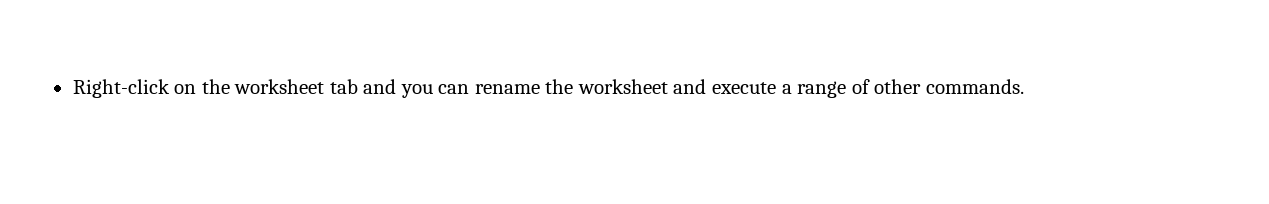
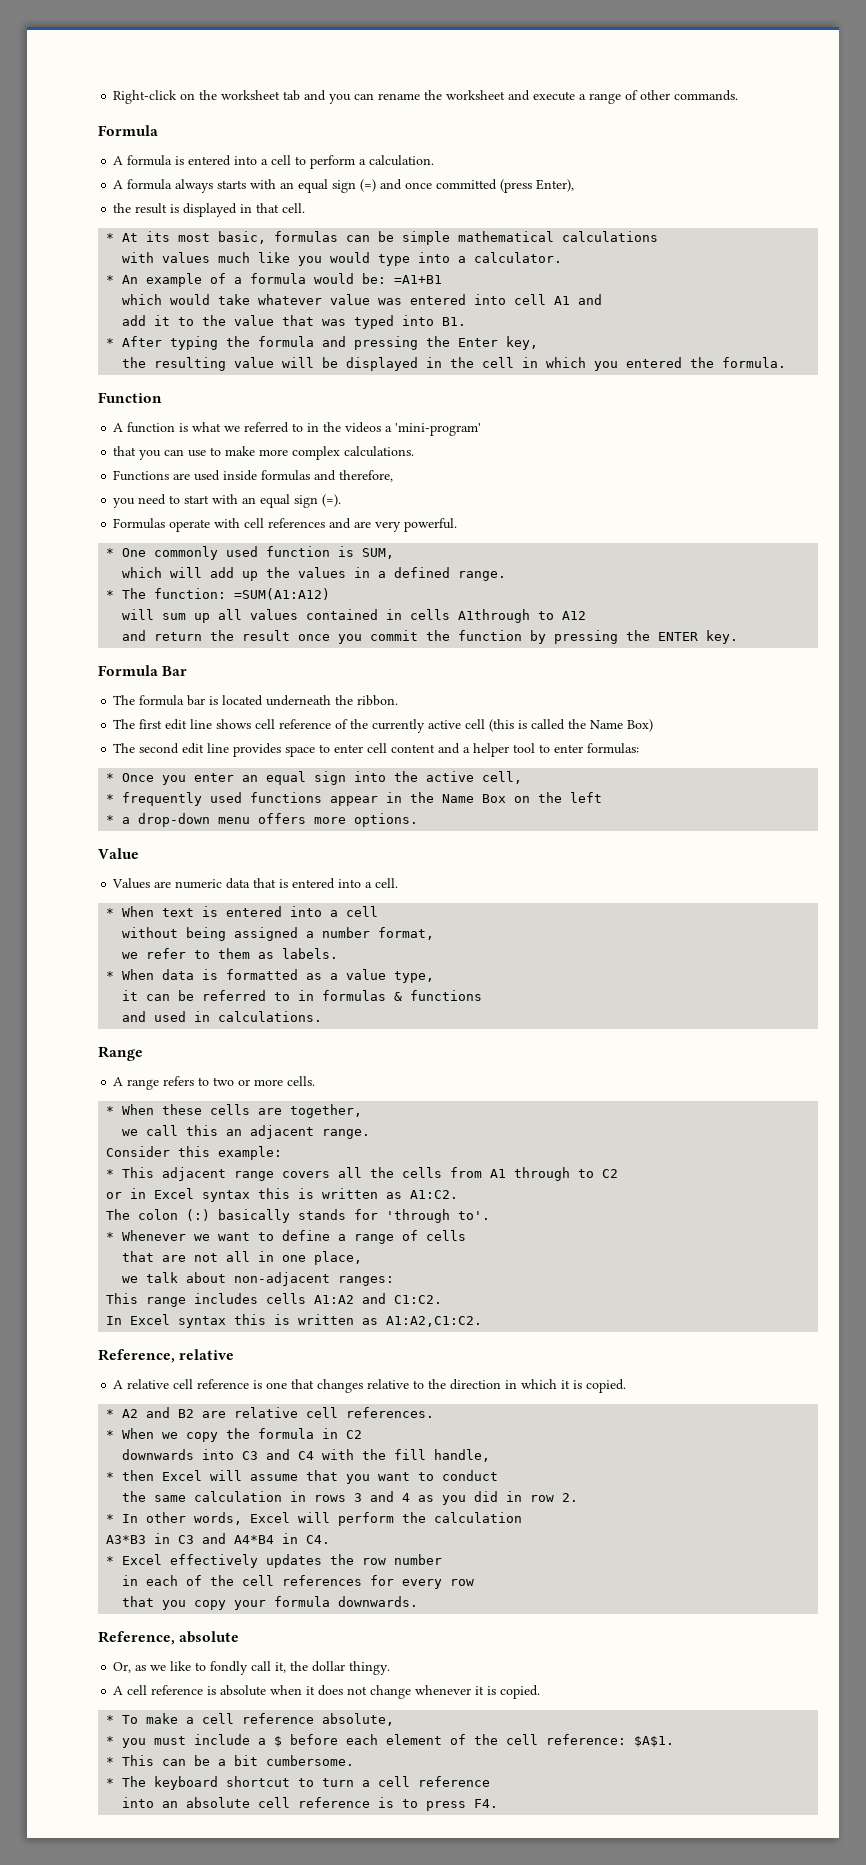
  Right-click on the worksheet tab and you can rename the worksheet and execute a range of other commands.
+ Formula
+ A formula is entered into a cell to perform a calculation.
+ A formula always starts with an equal sign (=) and once committed (press Enter),
+ the result is displayed in that cell.
+ * At its most basic, formulas can be simple mathematical calculations
+ with values much like you would type into a calculator.
+ * An example of a formula would be: =A1+B1
+ which would take whatever value was entered into cell A1 and
+ add it to the value that was typed into B1.
+ * After typing the formula and pressing the Enter key,
+ the resulting value will be displayed in the cell in which you entered the formula.
+ Function
+ A function is what we referred to in the videos a 'mini-program'
+ that you can use to make more complex calculations.
+ Functions are used inside formulas and therefore,
+ you need to start with an equal sign (=).
+ Formulas operate with cell references and are very powerful.
+ * One commonly used function is SUM,
+ which will add up the values in a defined range.
+ * The function: =SUM(A1:A12)
+ will sum up all values contained in cells A1through to A12
+ and return the result once you commit the function by pressing the ENTER key.
+ Formula Bar
+ The formula bar is located underneath the ribbon.
+ The first edit line shows cell reference of the currently active cell (this is called the Name Box)
+ The second edit line provides space to enter cell content and a helper tool to enter formulas:
+ * Once you enter an equal sign into the active cell,
+ * frequently used functions appear in the Name Box on the left
+ * a drop-down menu offers more options.
+ Value
+ Values are numeric data that is entered into a cell.
+ * When text is entered into a cell
+ without being assigned a number format,
+ we refer to them as labels.
+ * When data is formatted as a value type,
+ it can be referred to in formulas & functions
+ and used in calculations.
+ Range
+ A range refers to two or more cells.
+ * When these cells are together,
+ we call this an adjacent range.
+ Consider this example:
+ * This adjacent range covers all the cells from A1 through to C2
+ or in Excel syntax this is written as A1:C2.
+ The colon (:) basically stands for 'through to'.
+ * Whenever we want to define a range of cells
+ that are not all in one place,
+ we talk about non-adjacent ranges:
+ This range includes cells A1:A2 and C1:C2.
+ In Excel syntax this is written as A1:A2,C1:C2.
+ Reference, relative
+ A relative cell reference is one that changes relative to the direction in which it is copied.
+ * A2 and B2 are relative cell references.
+ * When we copy the formula in C2
+ downwards into C3 and C4 with the fill handle,
+ * then Excel will assume that you want to conduct
+ the same calculation in rows 3 and 4 as you did in row 2.
+ * In other words, Excel will perform the calculation
+ A3*B3 in C3 and A4*B4 in C4.
+ * Excel effectively updates the row number
+ in each of the cell references for every row
+ that you copy your formula downwards.
+ Reference, absolute
+ Or, as we like to fondly call it, the dollar thingy.
+ A cell reference is absolute when it does not change whenever it is copied.
+ * To make a cell reference absolute,
+ * you must include a $ before each element of the cell reference: $A$1.
+ * This can be a bit cumbersome.
+ * The keyboard shortcut to turn a cell reference
+ into an absolute cell reference is to press F4.

